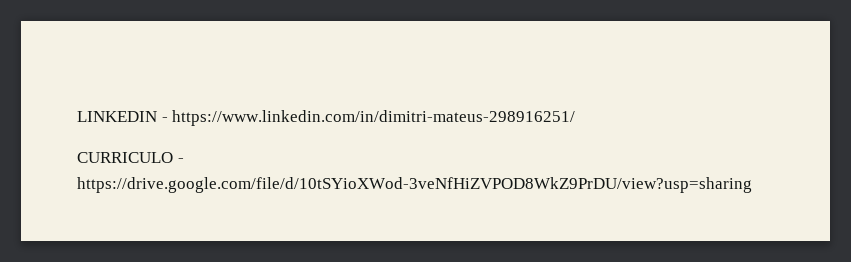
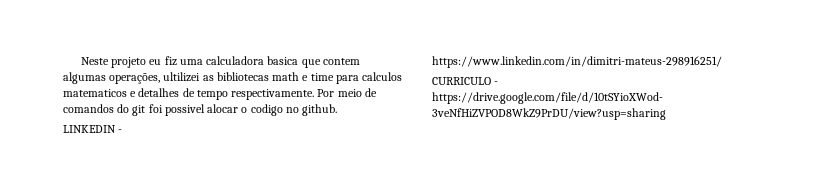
+ Neste projeto eu fiz uma calculadora basica que contem algumas operações, ultilizei as bibliotecas math e time para calculos matematicos e detalhes de tempo respectivamente. Por meio de comandos do git foi possivel alocar o codigo no github.

